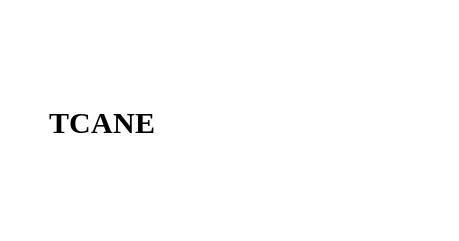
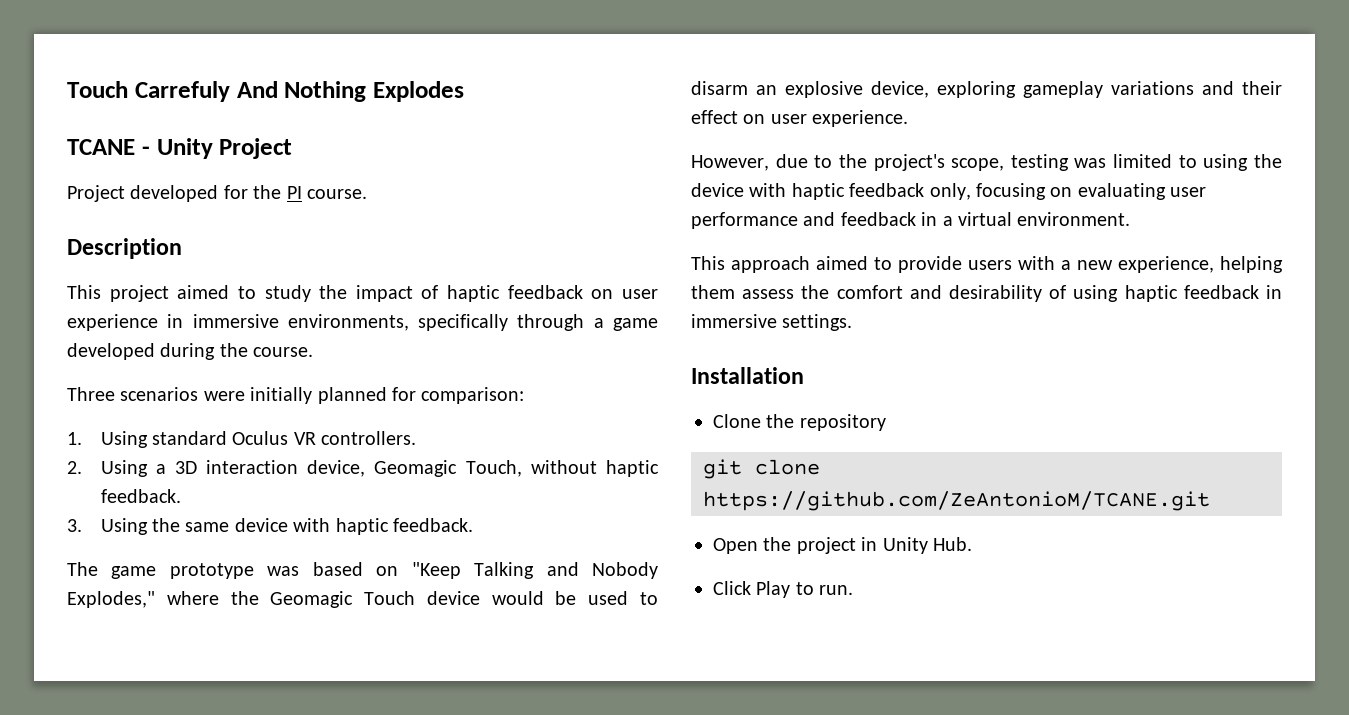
- TCANE
+ Touch Carrefuly And Nothing Explodes
+ TCANE - Unity Project
+ Project developed for the PI course.
+ Description
+ This project aimed to study the impact of haptic feedback on user experience in immersive environments, specifically through a game developed during the course.
+ Three scenarios were initially planned for comparison:
+ 1. Using standard Oculus VR controllers.
+ 2. Using a 3D interaction device, Geomagic Touch, without haptic feedback.
+ 3. Using the same device with haptic feedback.
+ The game prototype was based on "Keep Talking and Nobody Explodes," where the Geomagic Touch device would be used to disarm an explosive device, exploring gameplay variations and their effect on user experience.
+ However, due to the project's scope, testing was limited to using the device with haptic feedback only, focusing on evaluating user performance and feedback in a virtual environment.
+ This approach aimed to provide users with a new experience, helping them assess the comfort and desirability of using haptic feedback in immersive settings.
+ Installation
+ Clone the repository
+ git clone https://github.com/ZeAntonioM/TCANE.git
+ Open the project in Unity Hub.
+ Click Play to run.

